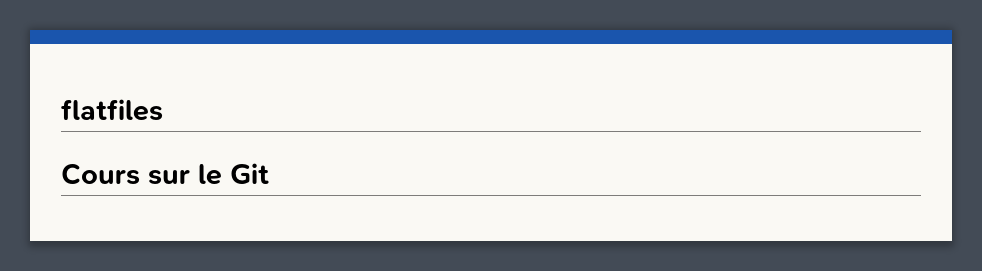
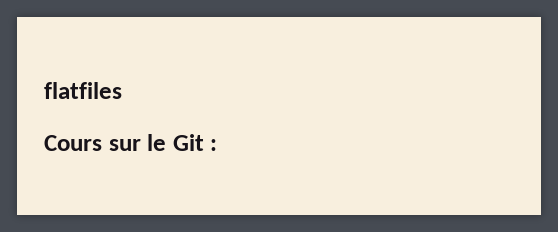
- Cours sur le Git
+ Cours sur le Git :

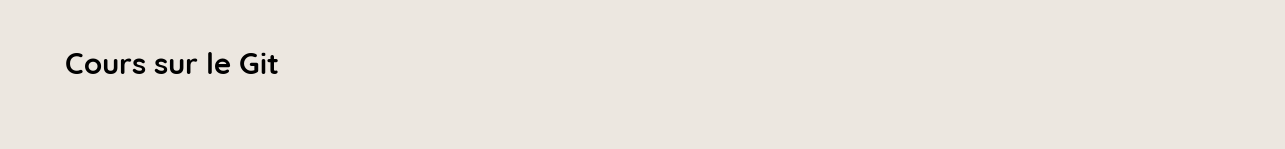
- flatfiles
- Cours sur le Git :
+ Cours sur le Git

